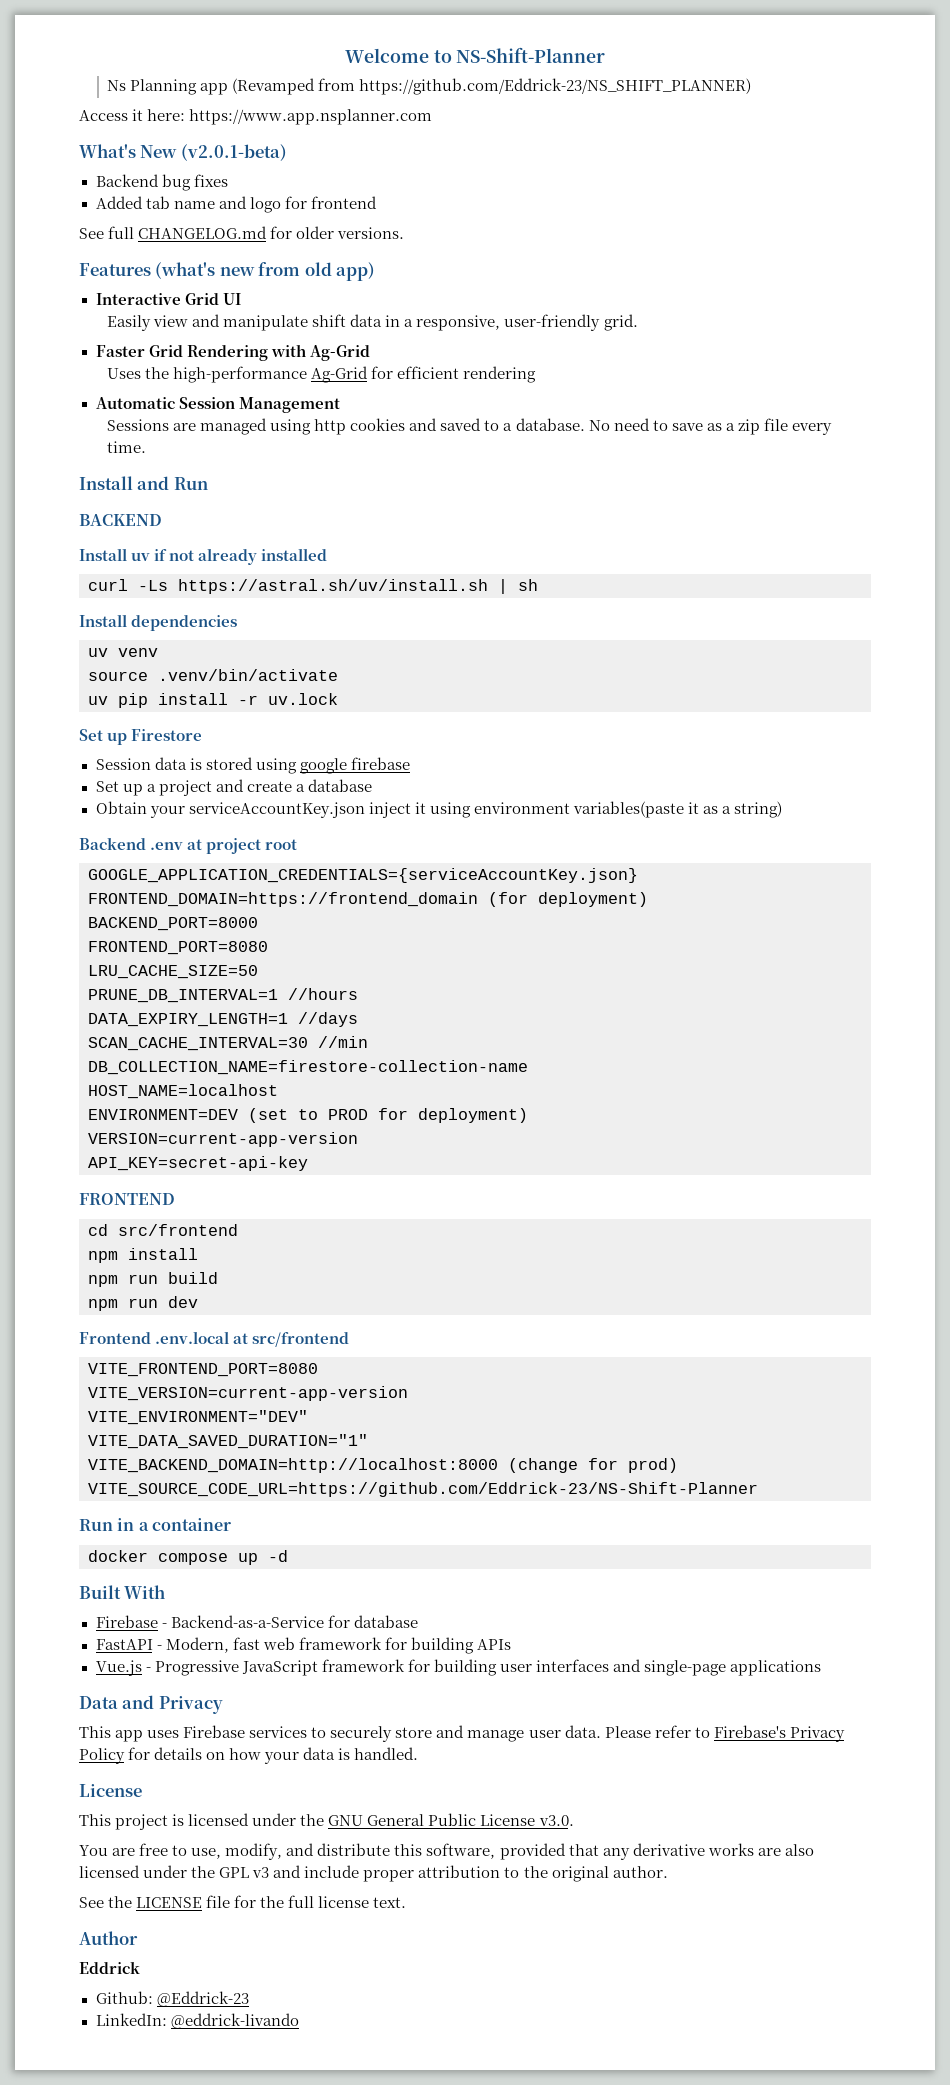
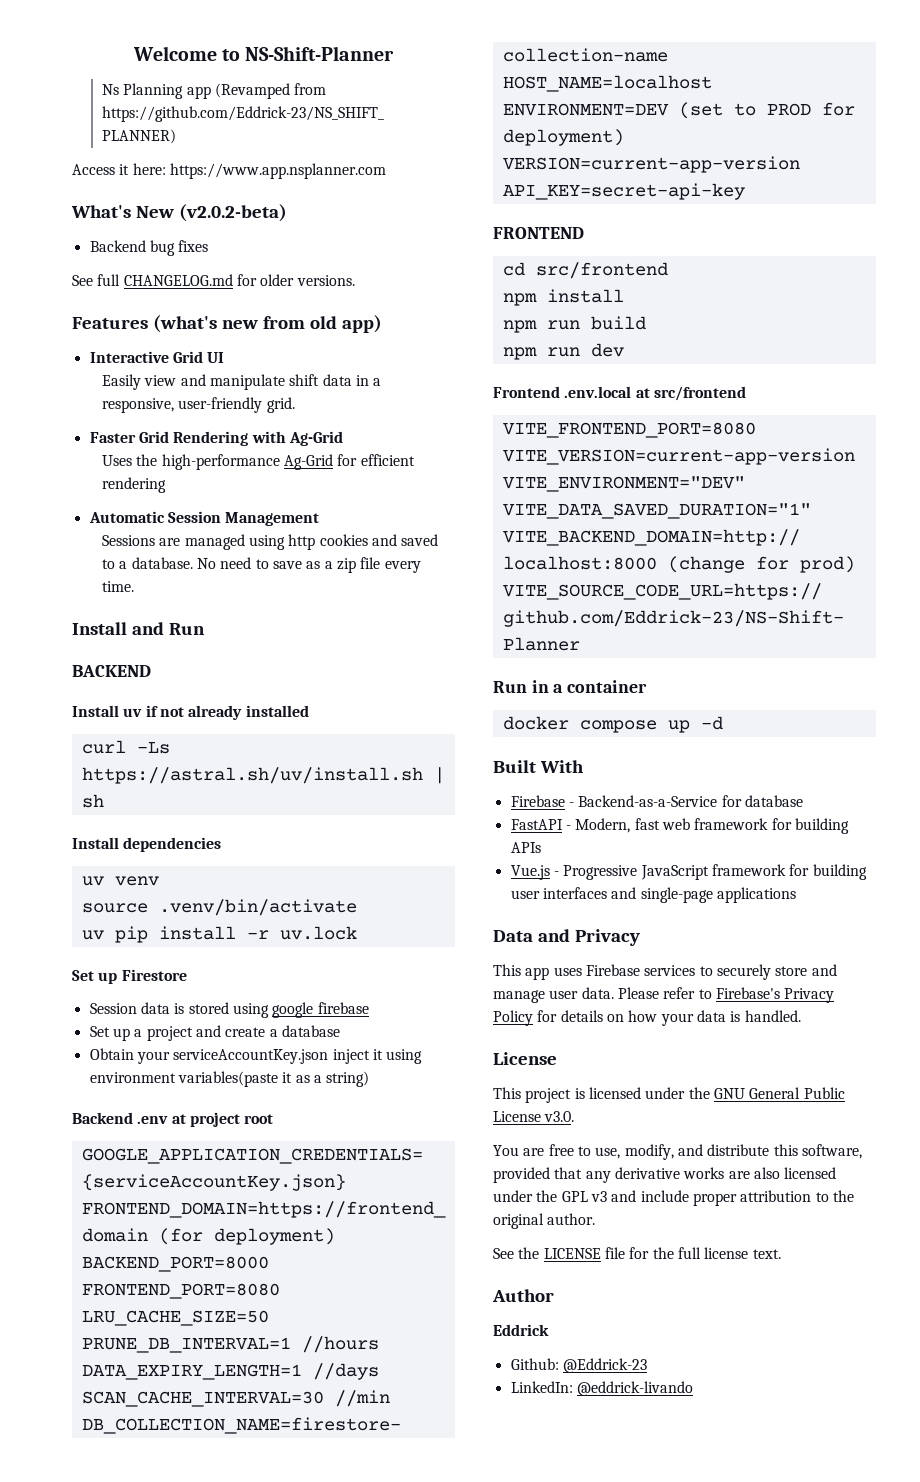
- What's New (v2.0.1-beta)
+ What's New (v2.0.2-beta)
- Added tab name and logo for frontend

